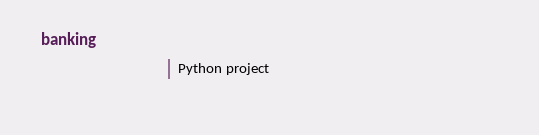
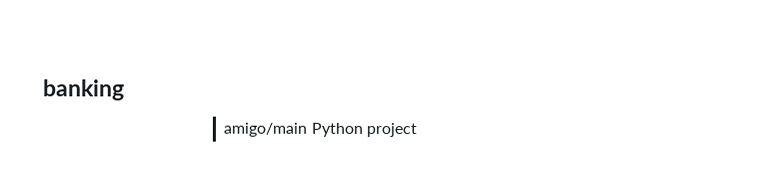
- Python project
+ amigo/main Python project

